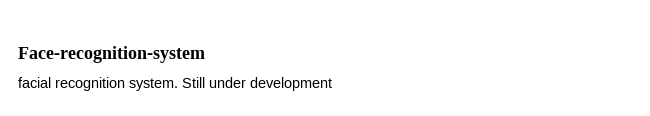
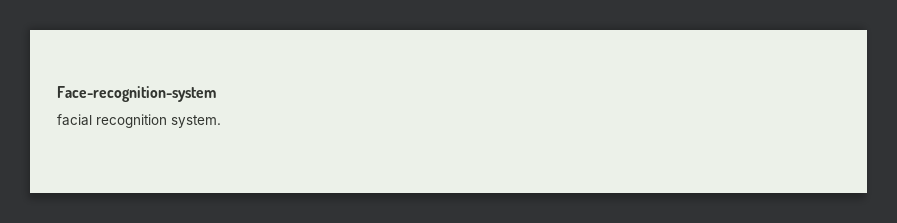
- Still under development

